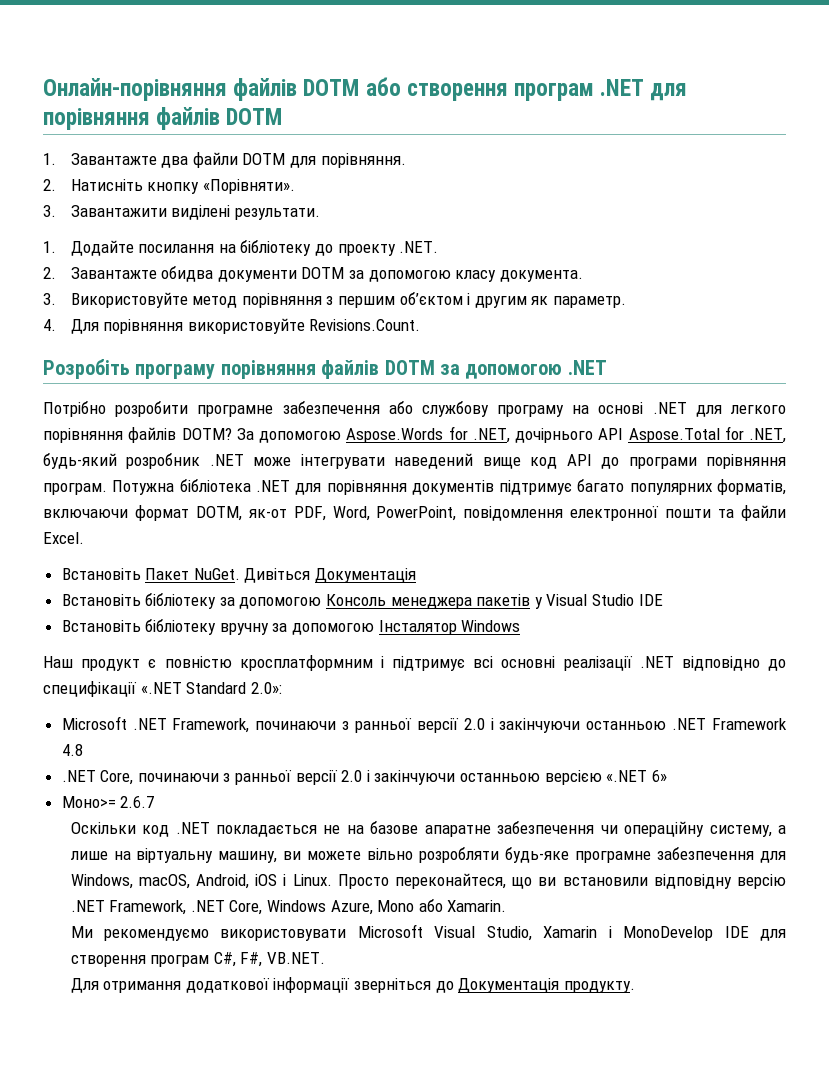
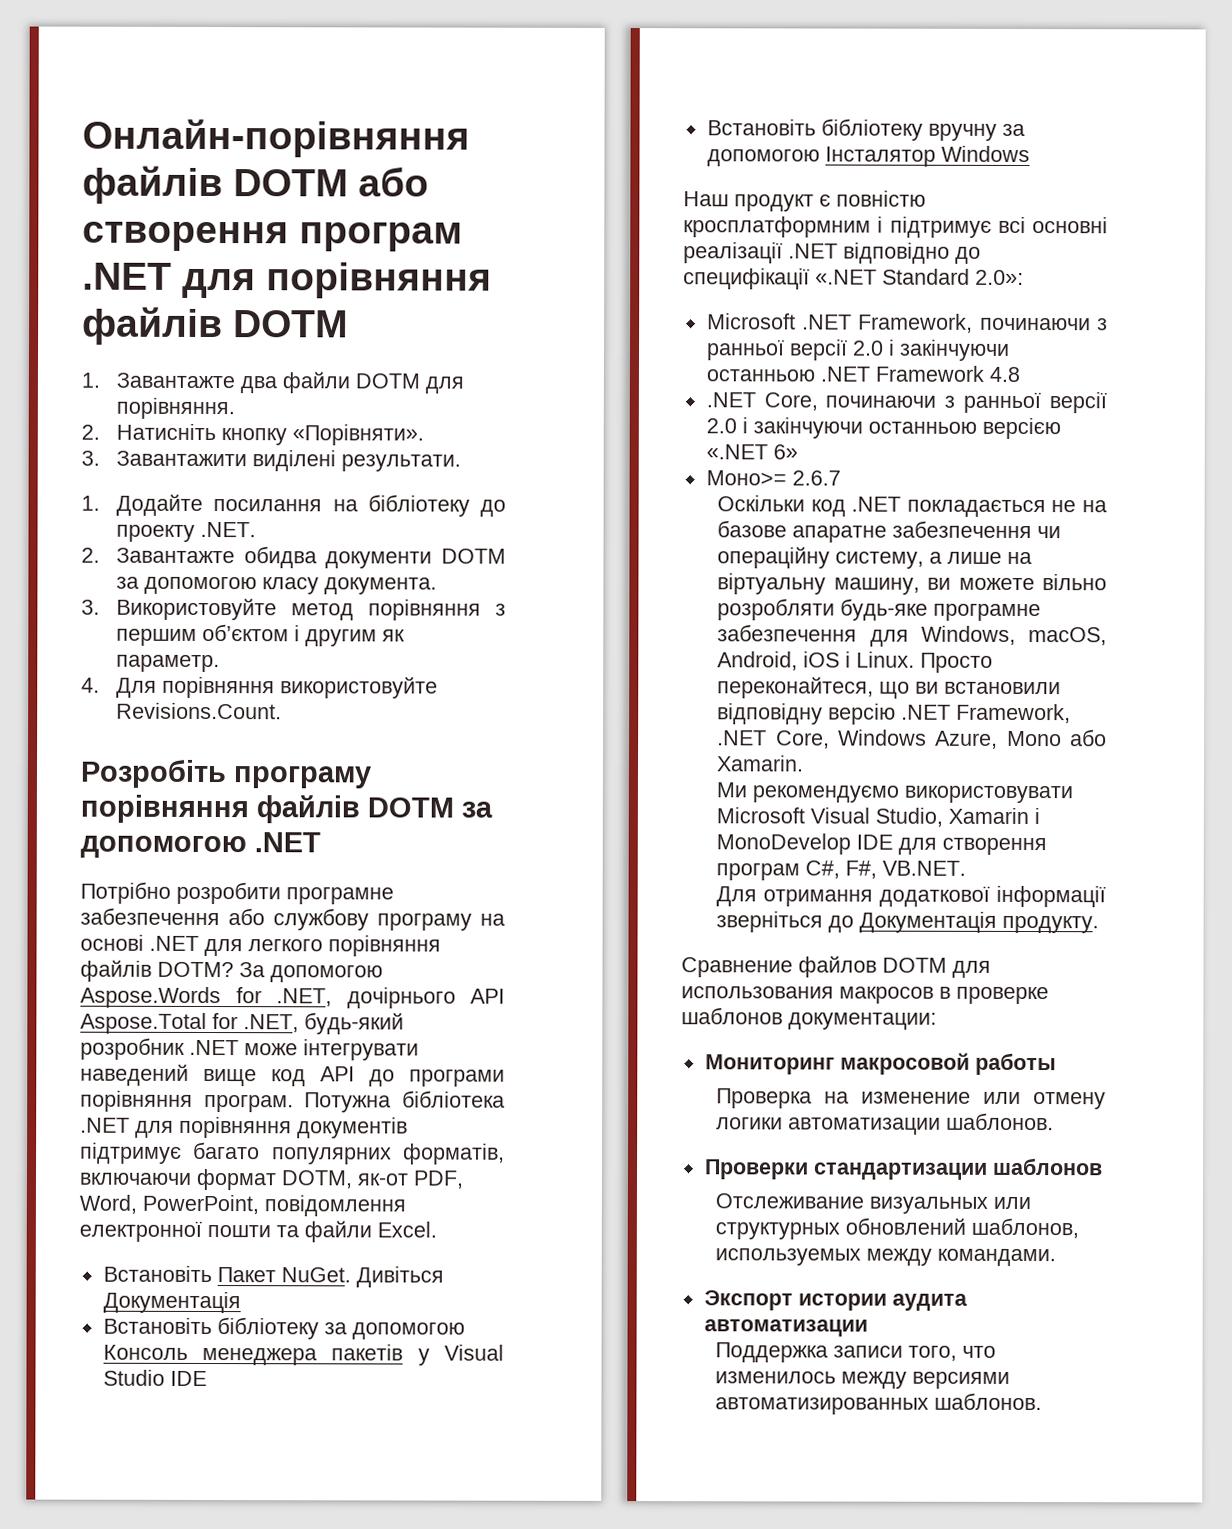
+ Сравнение файлов DOTM для использования макросов в проверке шаблонов документации:
+ Мониторинг макросовой работы
+ Проверка на изменение или отмену логики автоматизации шаблонов.
+ Проверки стандартизации шаблонов
+ Отслеживание визуальных или структурных обновлений шаблонов, используемых между командами.
+ Экспорт истории аудита автоматизации
+ Поддержка записи того, что изменилось между версиями автоматизированных шаблонов.

